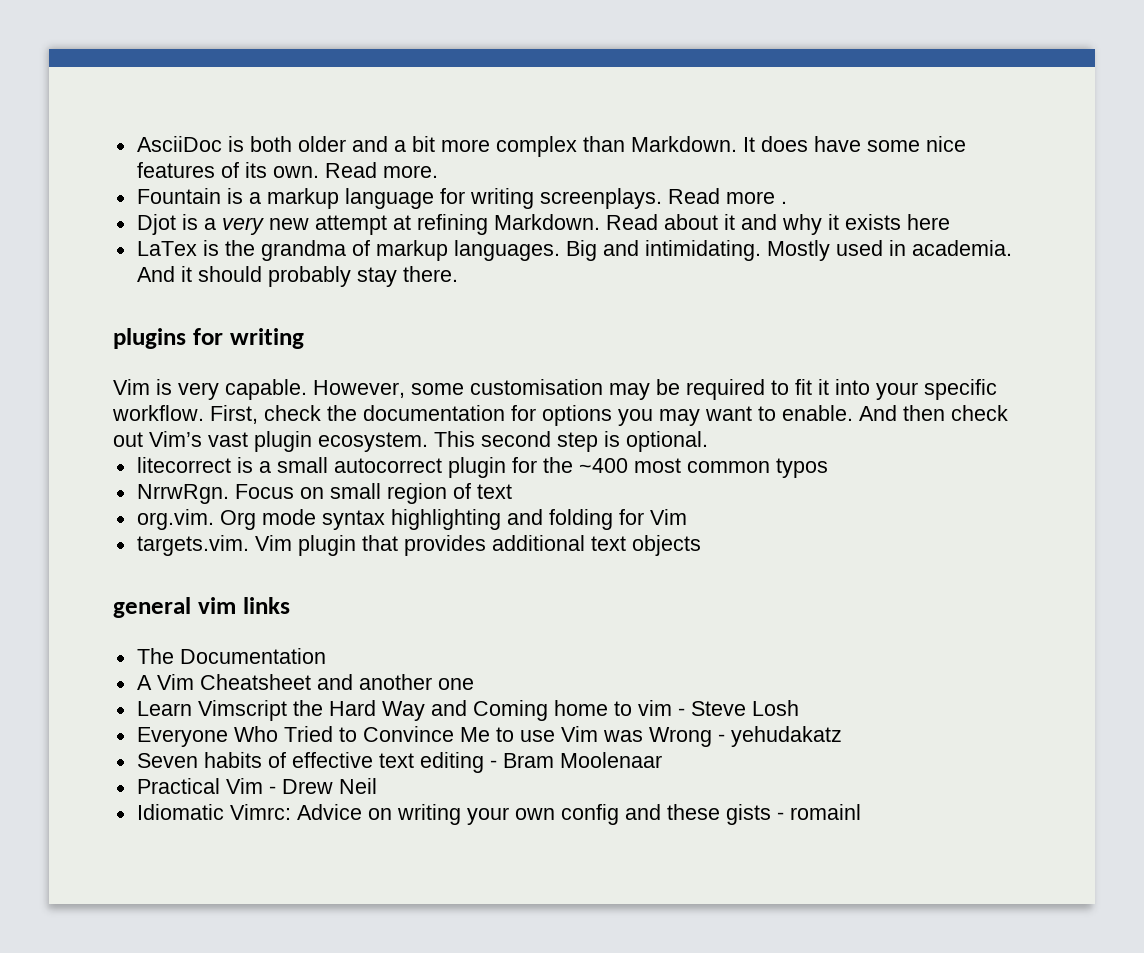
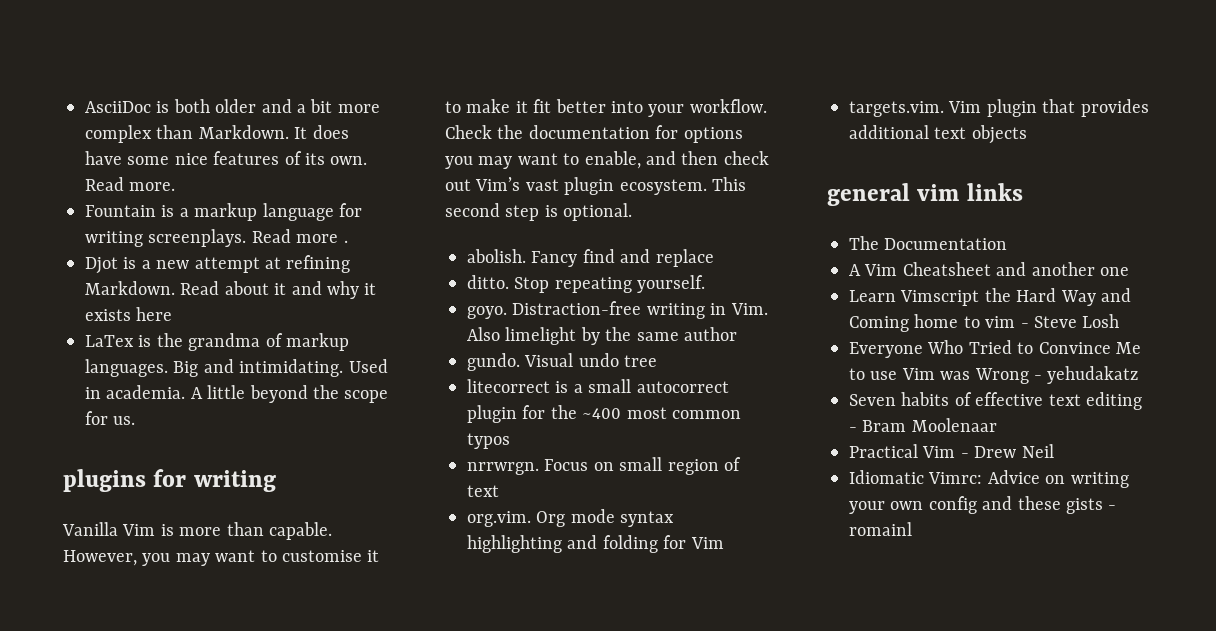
- Djot is a very new attempt at refining Markdown.
+ Djot is a new attempt at refining Markdown.
- Mostly used in academia. And it should probably stay there.
+ Used in academia. A little beyond the scope for us.
- Vim is very capable. However, some customisation may be required to fit it into your specific workflow. First, check the documentation for options you may want to enable. And then check out Vim’s vast plugin ecosystem.
+ Vanilla Vim is more than capable. However, you may want to customise it to make it fit better into your workflow. Check the documentation for options you may want to enable, and then check out Vim’s vast plugin ecosystem.
+ abolish. Fancy find and replace
+ ditto. Stop repeating yourself.
+ goyo. Distraction-free writing in Vim. Also limelight by the same author
+ gundo. Visual undo tree
- NrrwRgn.
+ nrrwrgn.

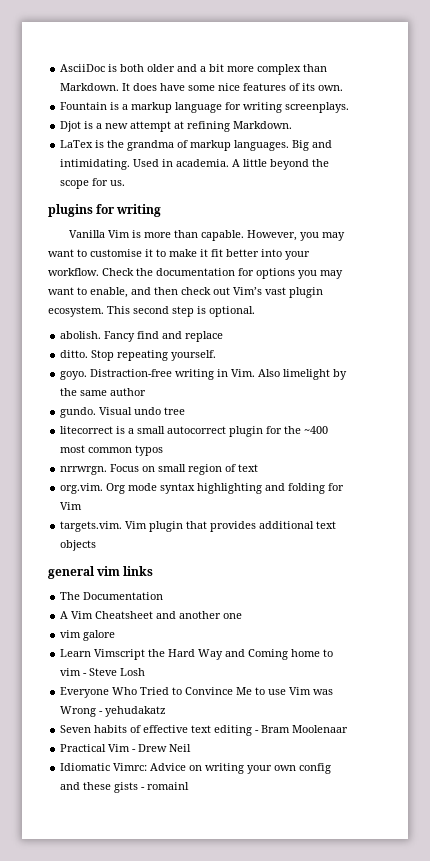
- Read more.
- Read more .
- Read about it and why it exists here
+ vim galore

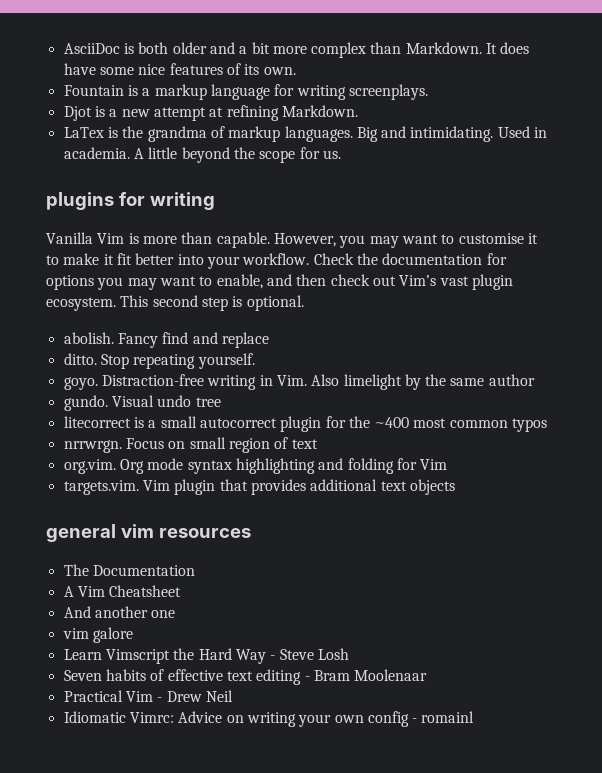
- general vim links
+ general vim resources
- A Vim Cheatsheet and another one
+ A Vim Cheatsheet
+ And another one
- Learn Vimscript the Hard Way and Coming home to vim - Steve Losh
- Everyone Who Tried to Convince Me to use Vim was Wrong - yehudakatz
+ Learn Vimscript the Hard Way - Steve Losh
- Idiomatic Vimrc: Advice on writing your own config and these gists - romainl
+ Idiomatic Vimrc: Advice on writing your own config - romainl

